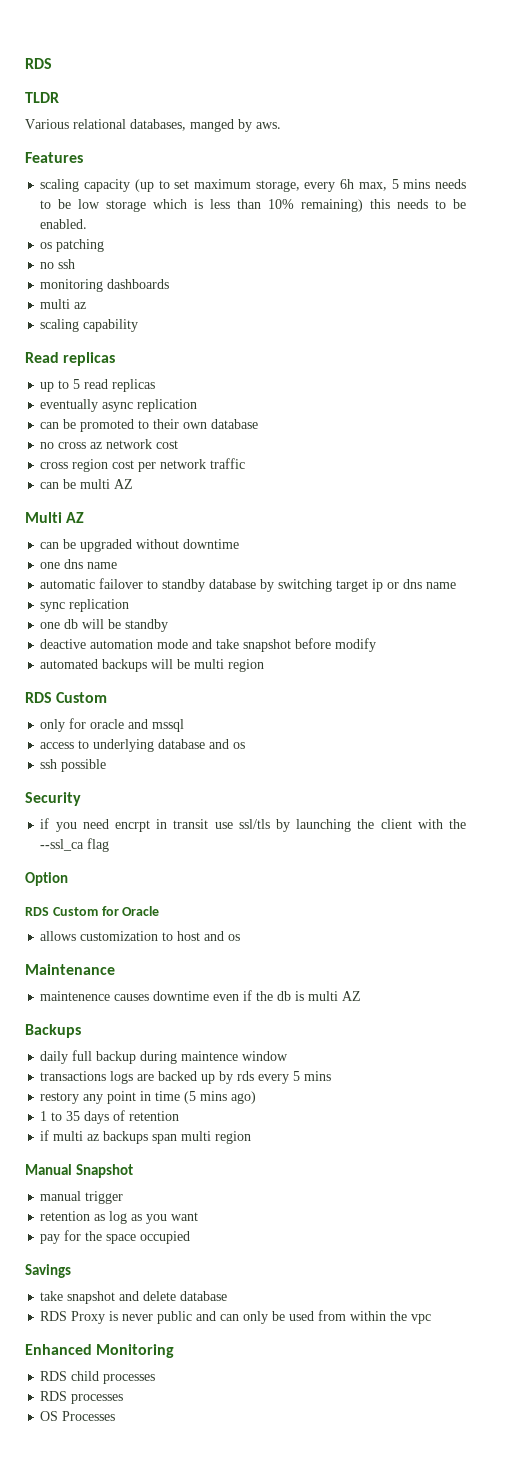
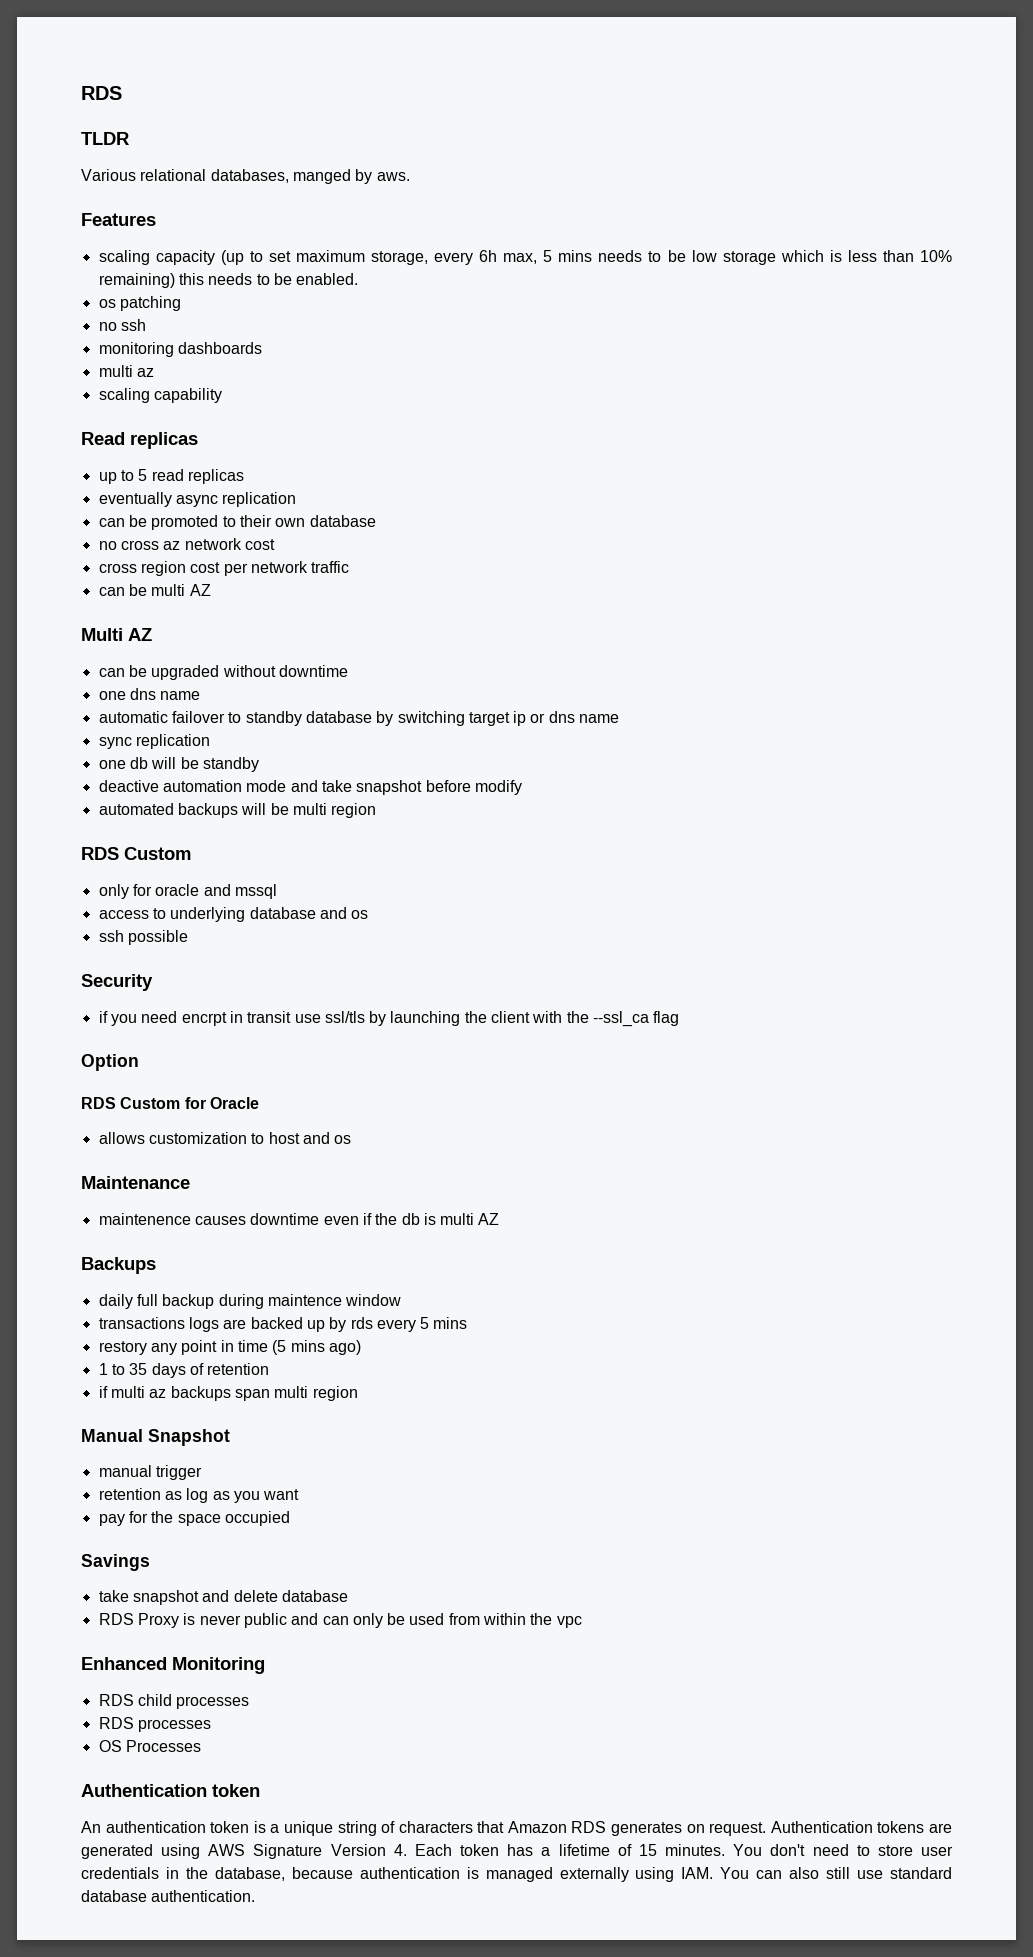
+ Authentication token
+ An authentication token is a unique string of characters that Amazon RDS generates on request. Authentication tokens are generated using AWS Signature Version 4. Each token has a lifetime of 15 minutes. You don't need to store user credentials in the database, because authentication is managed externally using IAM. You can also still use standard database authentication.

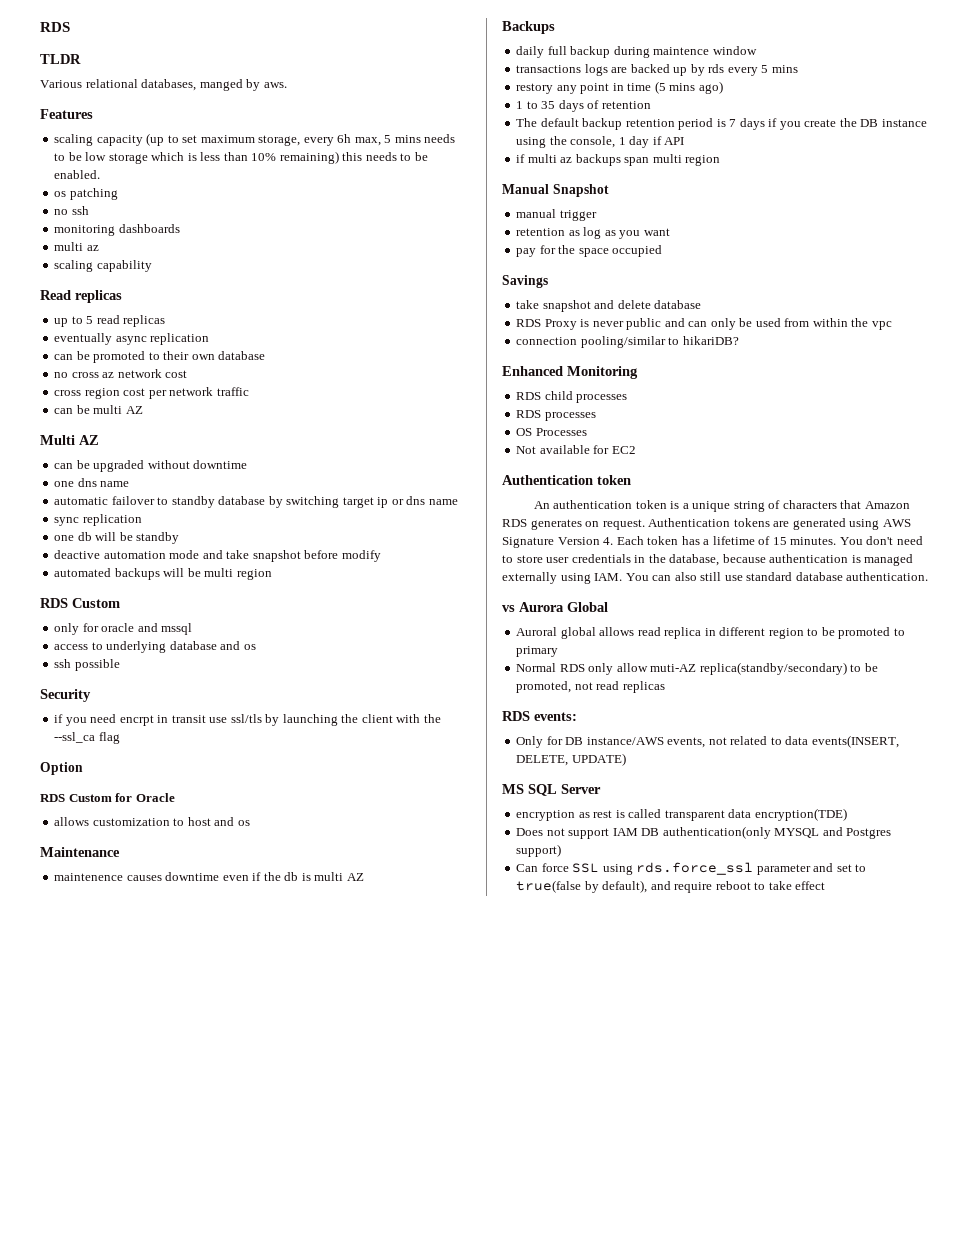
+ The default backup retention period is 7 days if you create the DB instance using the console, 1 day if API
+ connection pooling/similar to hikariDB?
+ Not available for EC2
+ vs Aurora Global
+ Auroral global allows read replica in different region to be promoted to primary
+ Normal RDS only allow muti-AZ replica(standby/secondary) to be promoted, not read replicas
+ RDS events:
+ Only for DB instance/AWS events, not related to data events(INSERT, DELETE, UPDATE)
+ MS SQL Server
+ encryption as rest is called transparent data encryption(TDE)
+ Does not support IAM DB authentication(only MYSQL and Postgres support)
+ Can force SSL using rds.force_ssl parameter and set to true(false by default), and require reboot to take effect

